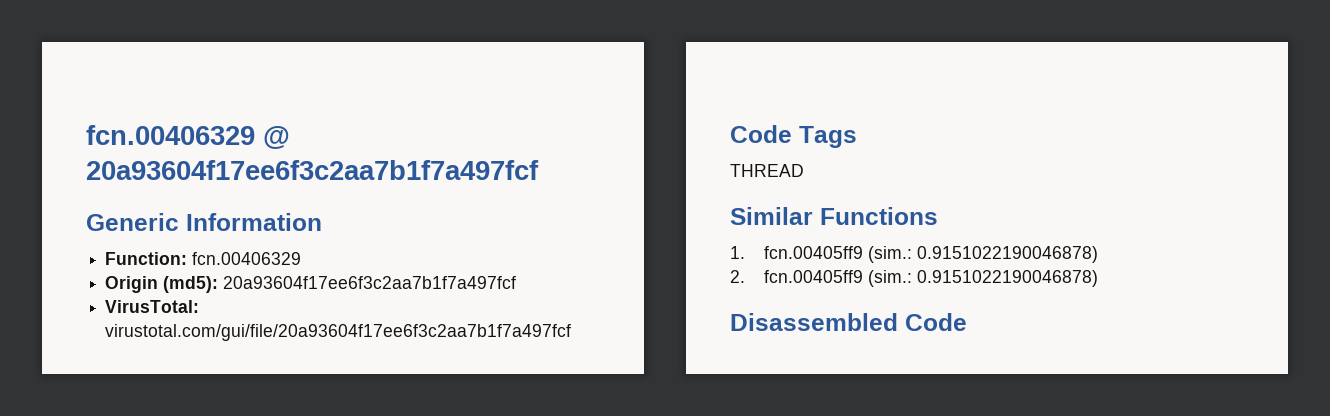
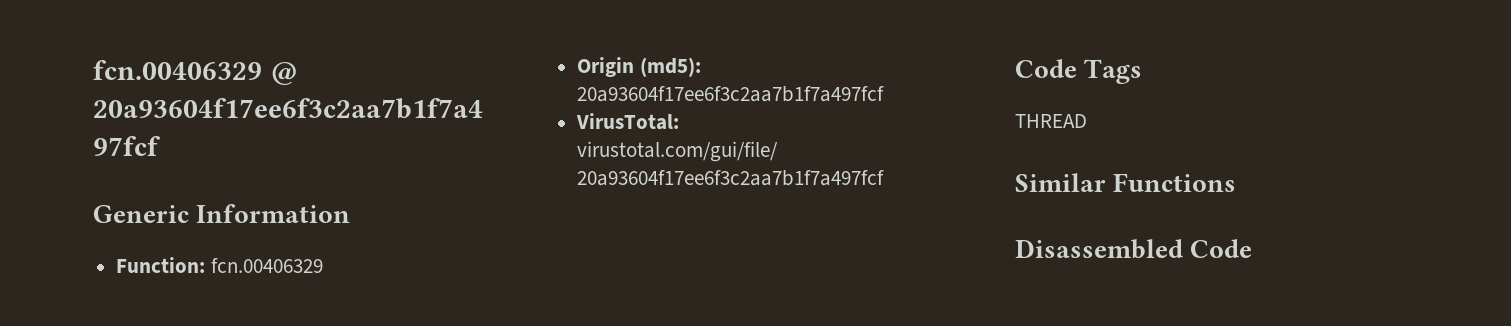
- 1. fcn.00405ff9 (sim.: 0.9151022190046878)
- 2. fcn.00405ff9 (sim.: 0.9151022190046878)

